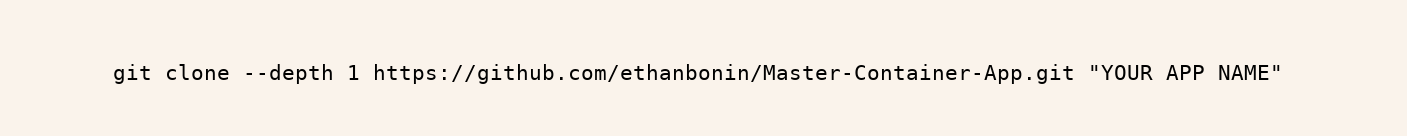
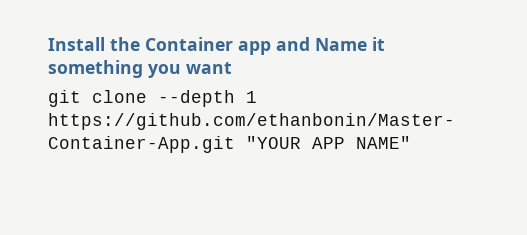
+ Install the Container app and Name it something you want

